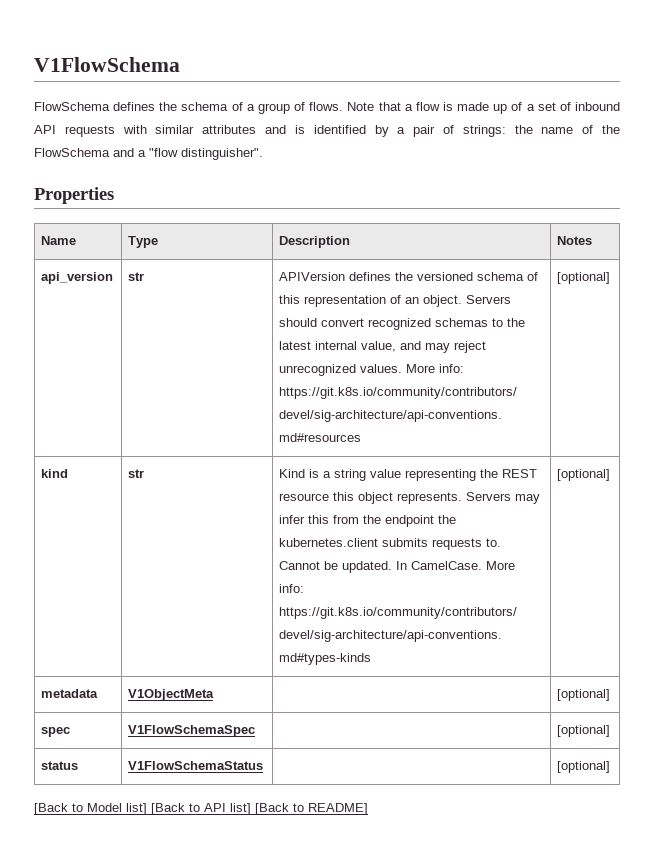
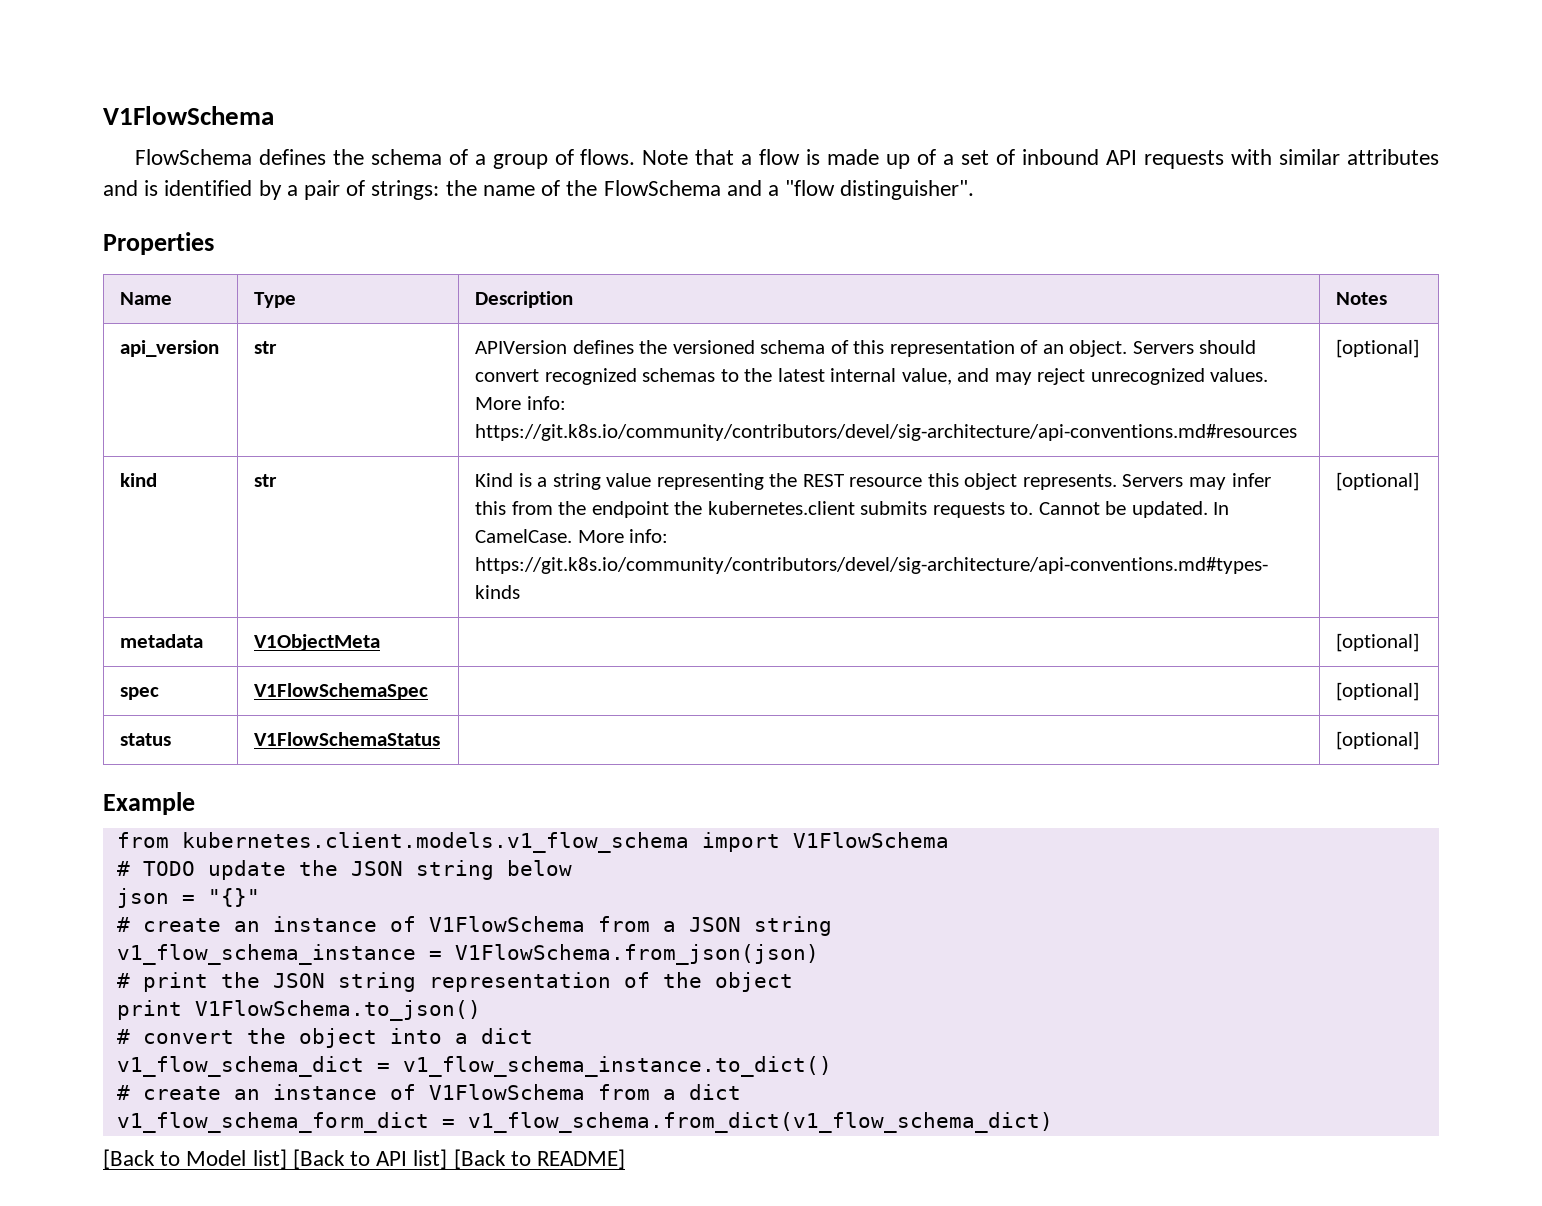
+ Example
+ from kubernetes.client.models.v1_flow_schema import V1FlowSchema
+ # TODO update the JSON string below
+ json = "{}"
+ # create an instance of V1FlowSchema from a JSON string
+ v1_flow_schema_instance = V1FlowSchema.from_json(json)
+ # print the JSON string representation of the object
+ print V1FlowSchema.to_json()
+ # convert the object into a dict
+ v1_flow_schema_dict = v1_flow_schema_instance.to_dict()
+ # create an instance of V1FlowSchema from a dict
+ v1_flow_schema_form_dict = v1_flow_schema.from_dict(v1_flow_schema_dict)

